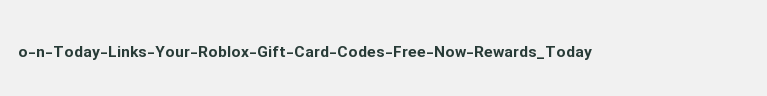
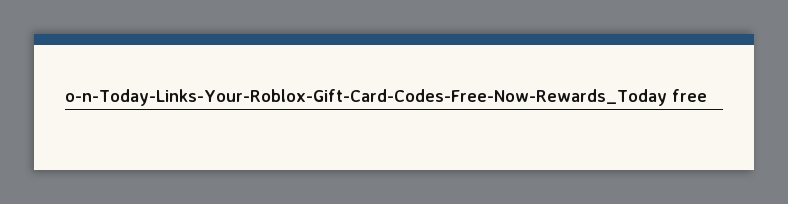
- o-n-Today-Links-Your-Roblox-Gift-Card-Codes-Free-Now-Rewards_Today
+ o-n-Today-Links-Your-Roblox-Gift-Card-Codes-Free-Now-Rewards_Today free

